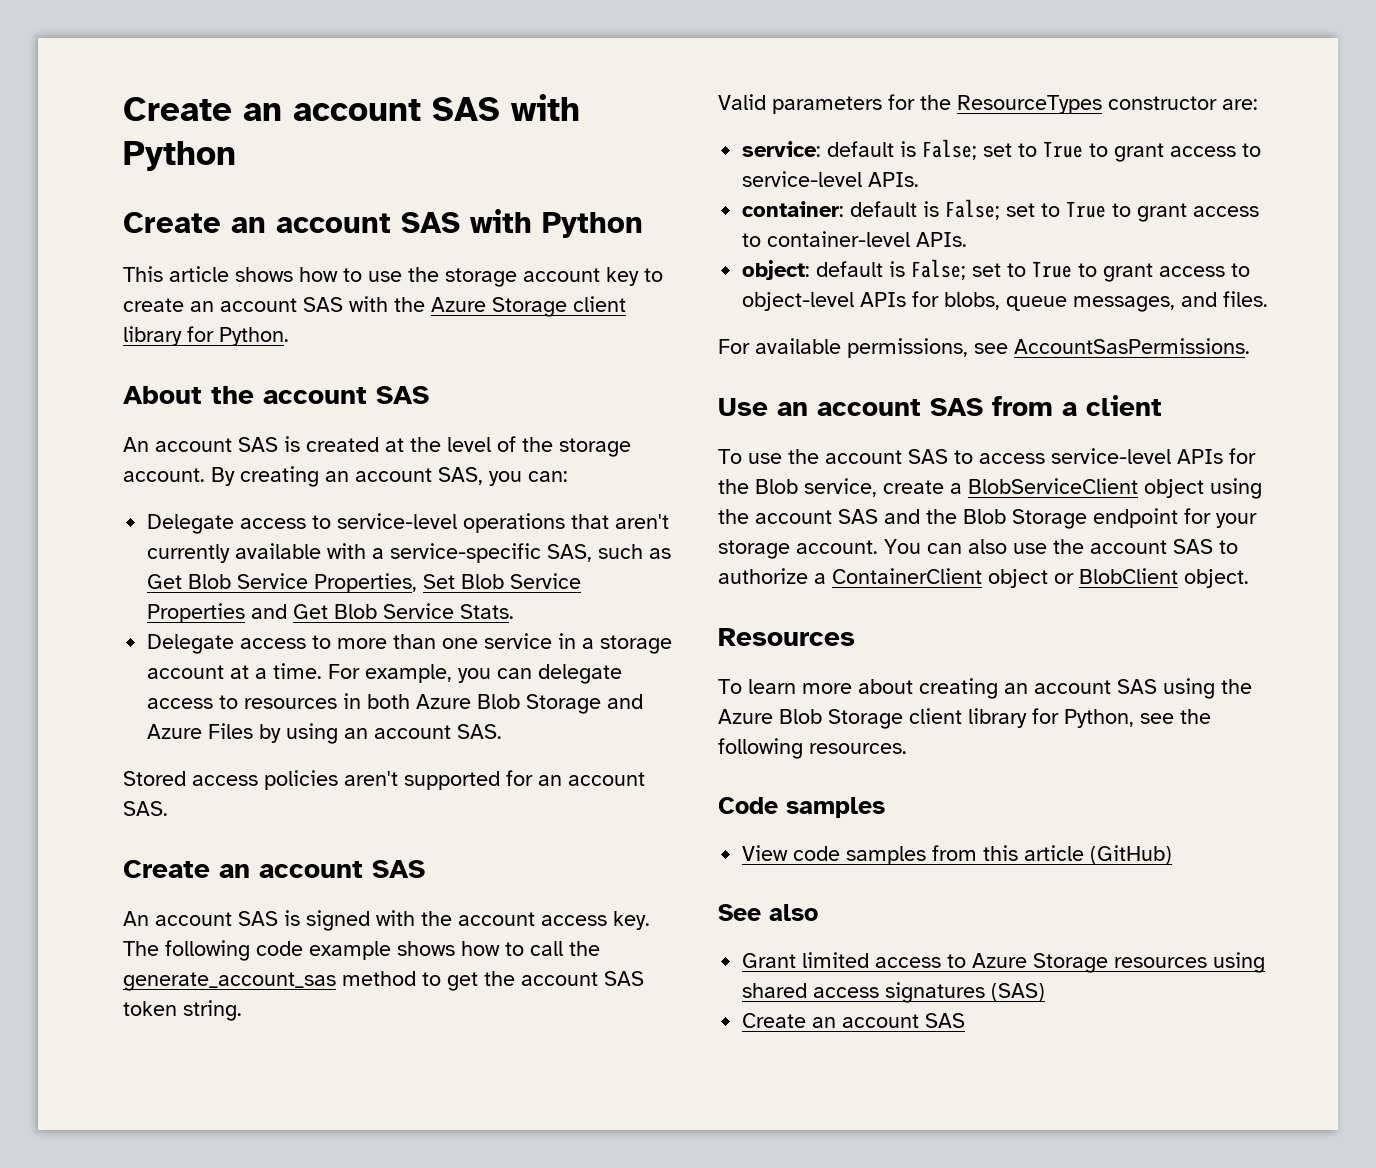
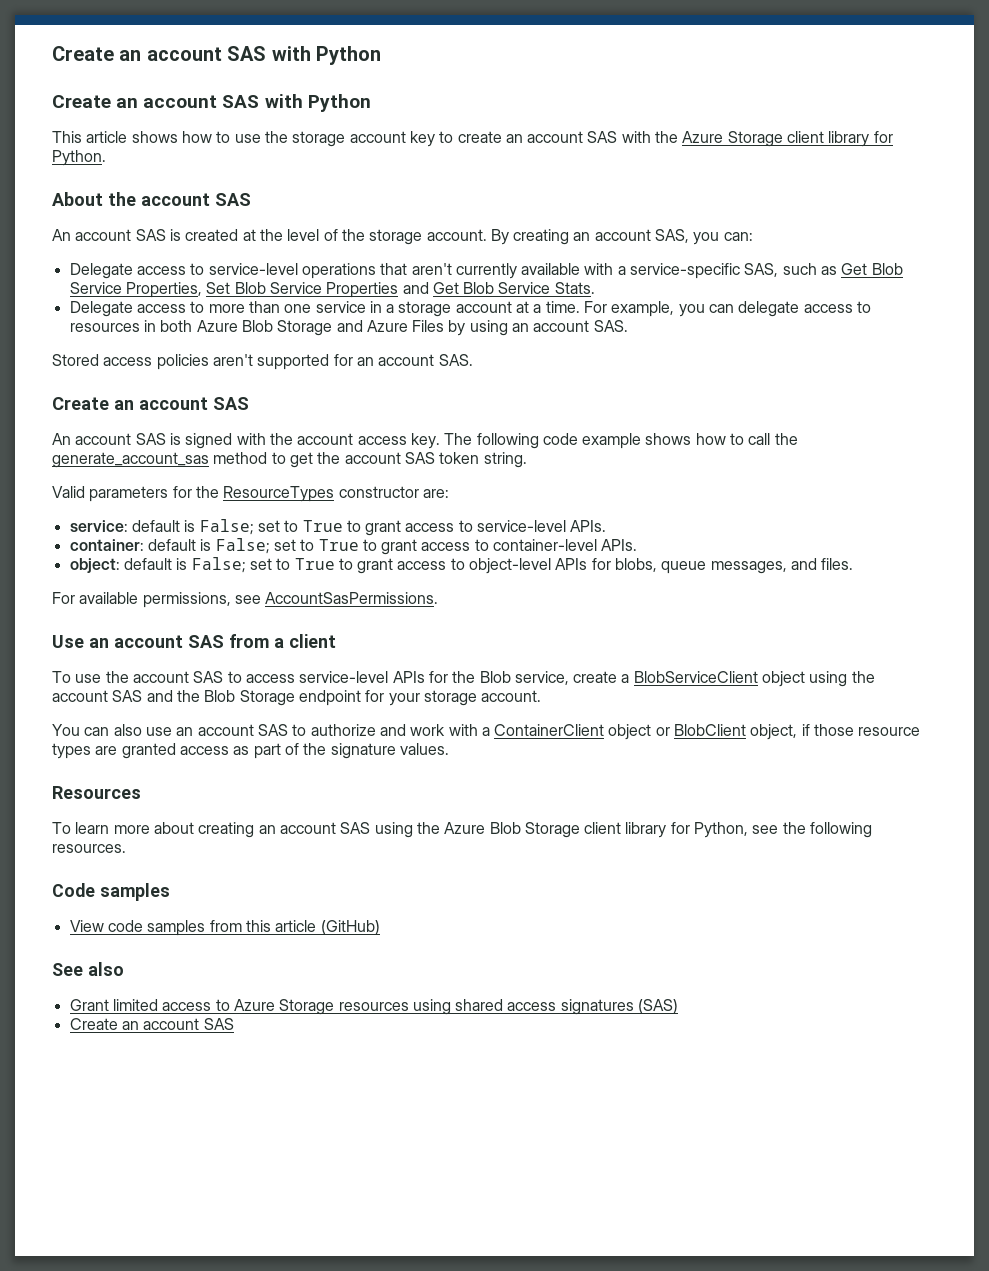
- To use the account SAS to access service-level APIs for the Blob service, create a BlobServiceClient object using the account SAS and the Blob Storage endpoint for your storage account. You can also use the account SAS to authorize a ContainerClient object or BlobClient object.
+ To use the account SAS to access service-level APIs for the Blob service, create a BlobServiceClient object using the account SAS and the Blob Storage endpoint for your storage account.
+ You can also use an account SAS to authorize and work with a ContainerClient object or BlobClient object, if those resource types are granted access as part of the signature values.

